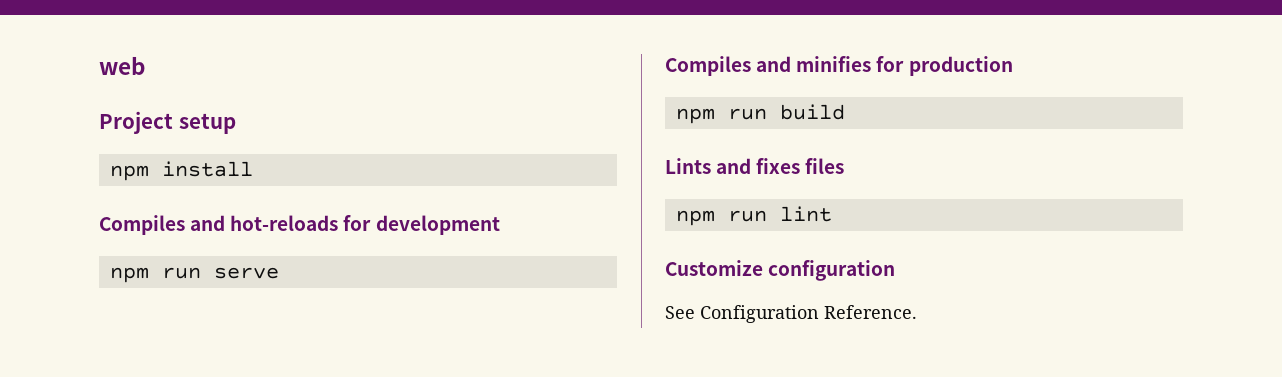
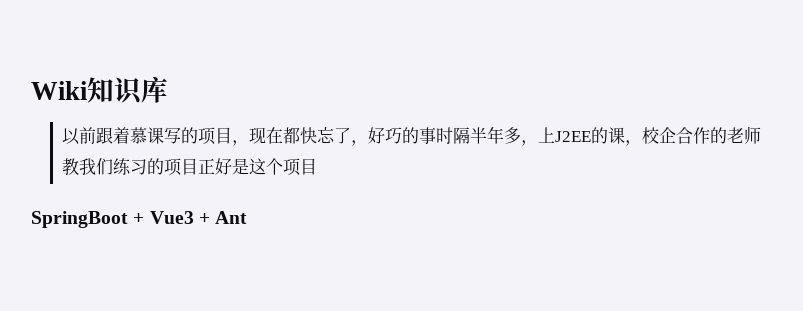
- web
- Project setup
- npm install
- Compiles and hot-reloads for development
- npm run serve
- Compiles and minifies for production
- npm run build
- Lints and fixes files
- npm run lint
- Customize configuration
- See Configuration Reference.
+ Wiki知识库
+ 以前跟着慕课写的项目，现在都快忘了，好巧的事时隔半年多，上J2EE的课，校企合作的老师教我们练习的项目正好是这个项目
+ SpringBoot + Vue3 + Ant

